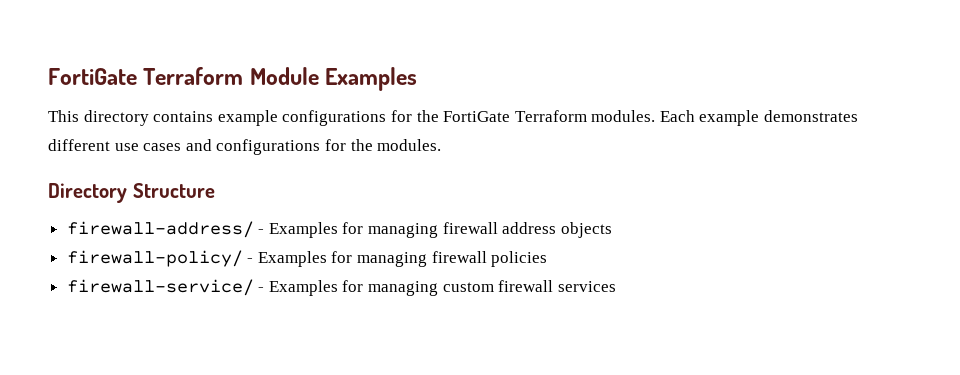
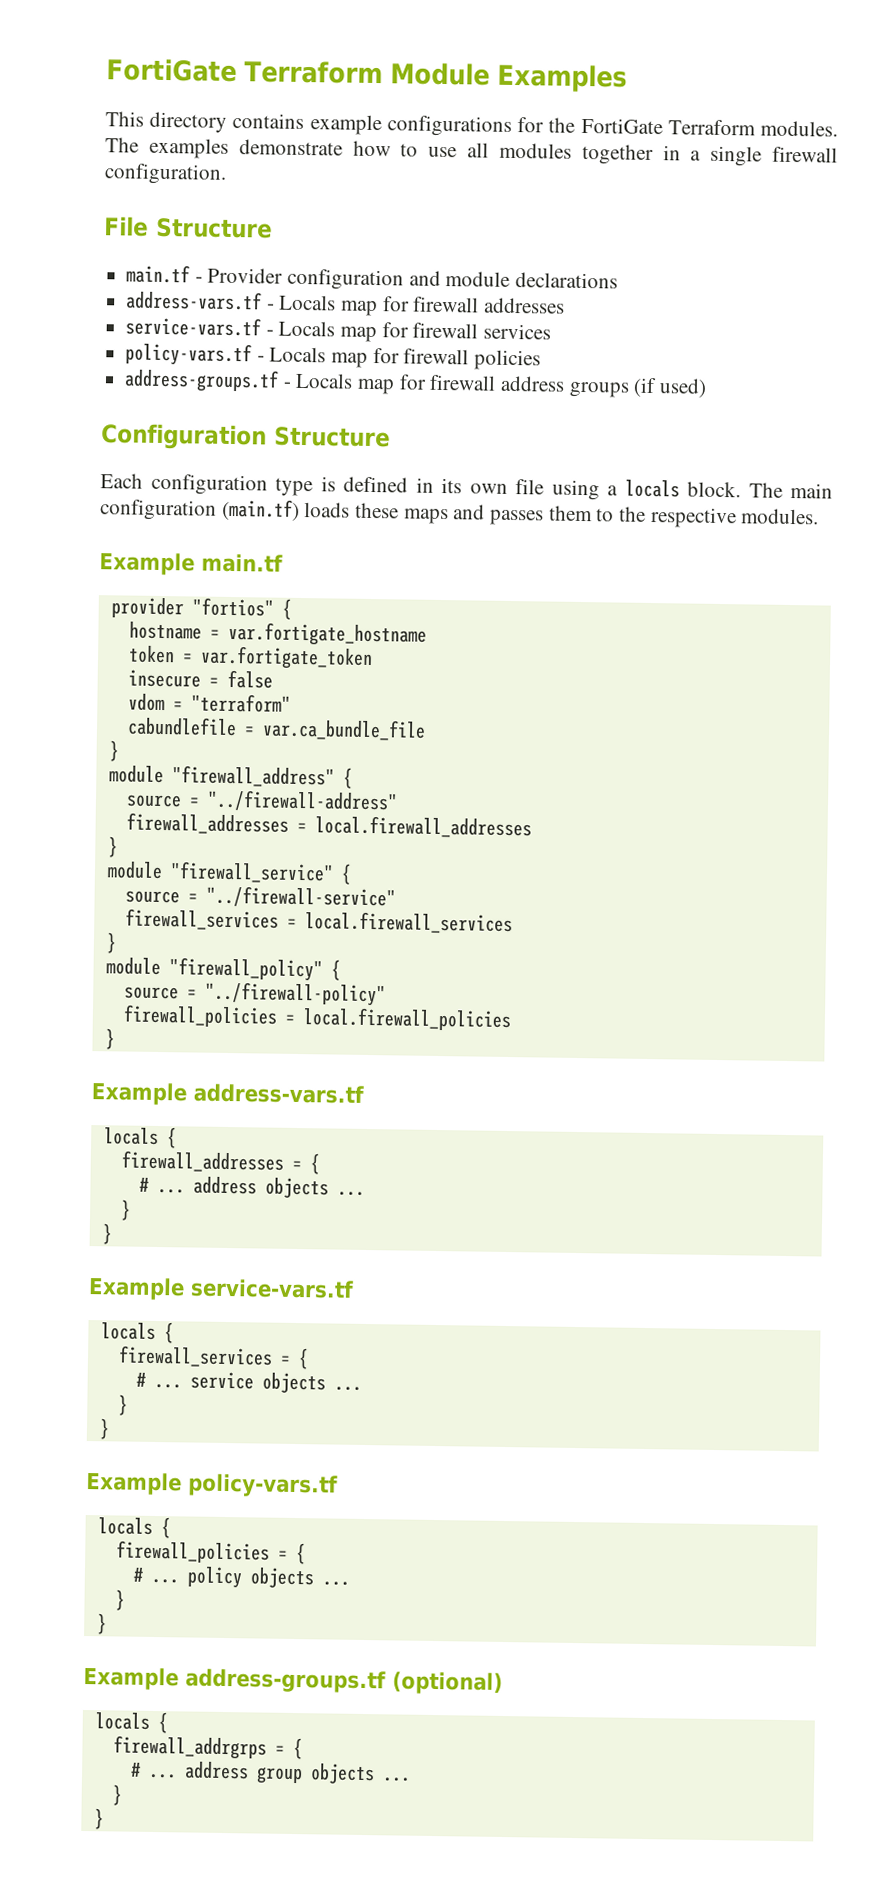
- Each example demonstrates different use cases and configurations for the modules.
- Directory Structure
- firewall-address/ - Examples for managing firewall address objects
- firewall-policy/ - Examples for managing firewall policies
- firewall-service/ - Examples for managing custom firewall services
+ The examples demonstrate how to use all modules together in a single firewall configuration.
+ File Structure
+ main.tf - Provider configuration and module declarations
+ address-vars.tf - Locals map for firewall addresses
+ service-vars.tf - Locals map for firewall services
+ policy-vars.tf - Locals map for firewall policies
+ address-groups.tf - Locals map for firewall address groups (if used)
+ Configuration Structure
+ Each configuration type is defined in its own file using a locals block. The main configuration (main.tf) loads these maps and passes them to the respective modules.
+ Example main.tf
+ provider "fortios" {
+ hostname = var.fortigate_hostname
+ token = var.fortigate_token
+ insecure = false
+ vdom = "terraform"
+ cabundlefile = var.ca_bundle_file
+ }
+ module "firewall_address" {
+ source = "../firewall-address"
+ firewall_addresses = local.firewall_addresses
+ }
+ module "firewall_service" {
+ source = "../firewall-service"
+ firewall_services = local.firewall_services
+ }
+ module "firewall_policy" {
+ source = "../firewall-policy"
+ firewall_policies = local.firewall_policies
+ }
+ Example address-vars.tf
+ locals {
+ firewall_addresses = {
+ # ... address objects ...
+ }
+ }
+ Example service-vars.tf
+ locals {
+ firewall_services = {
+ # ... service objects ...
+ }
+ }
+ Example policy-vars.tf
+ locals {
+ firewall_policies = {
+ # ... policy objects ...
+ }
+ }
+ Example address-groups.tf (optional)
+ locals {
+ firewall_addrgrps = {
+ # ... address group objects ...
+ }
+ }

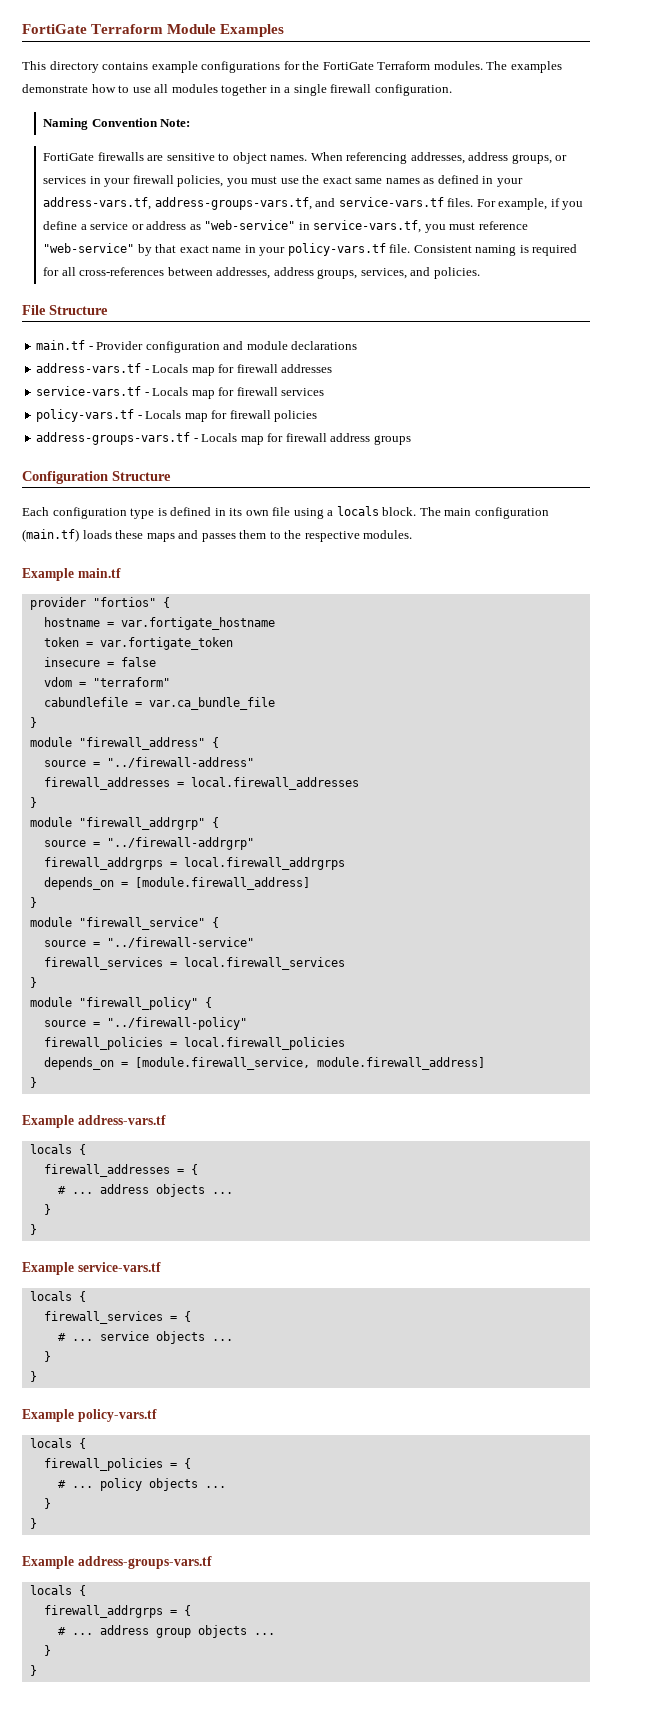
+ Naming Convention Note:
+ FortiGate firewalls are sensitive to object names. When referencing addresses, address groups, or services in your firewall policies, you must use the exact same names as defined in your address-vars.tf, address-groups-vars.tf, and service-vars.tf files. For example, if you define a service or address as "web-service" in service-vars.tf, you must reference "web-service" by that exact name in your policy-vars.tf file. Consistent naming is required for all cross-references between addresses, address groups, services, and policies.
- address-groups.tf - Locals map for firewall address groups (if used)
+ address-groups-vars.tf - Locals map for firewall address groups
+ module "firewall_addrgrp" {
+ source = "../firewall-addrgrp"
+ firewall_addrgrps = local.firewall_addrgrps
+ depends_on = [module.firewall_address]
+ }
+ depends_on = [module.firewall_service, module.firewall_address]
- Example address-groups.tf (optional)
+ Example address-groups-vars.tf

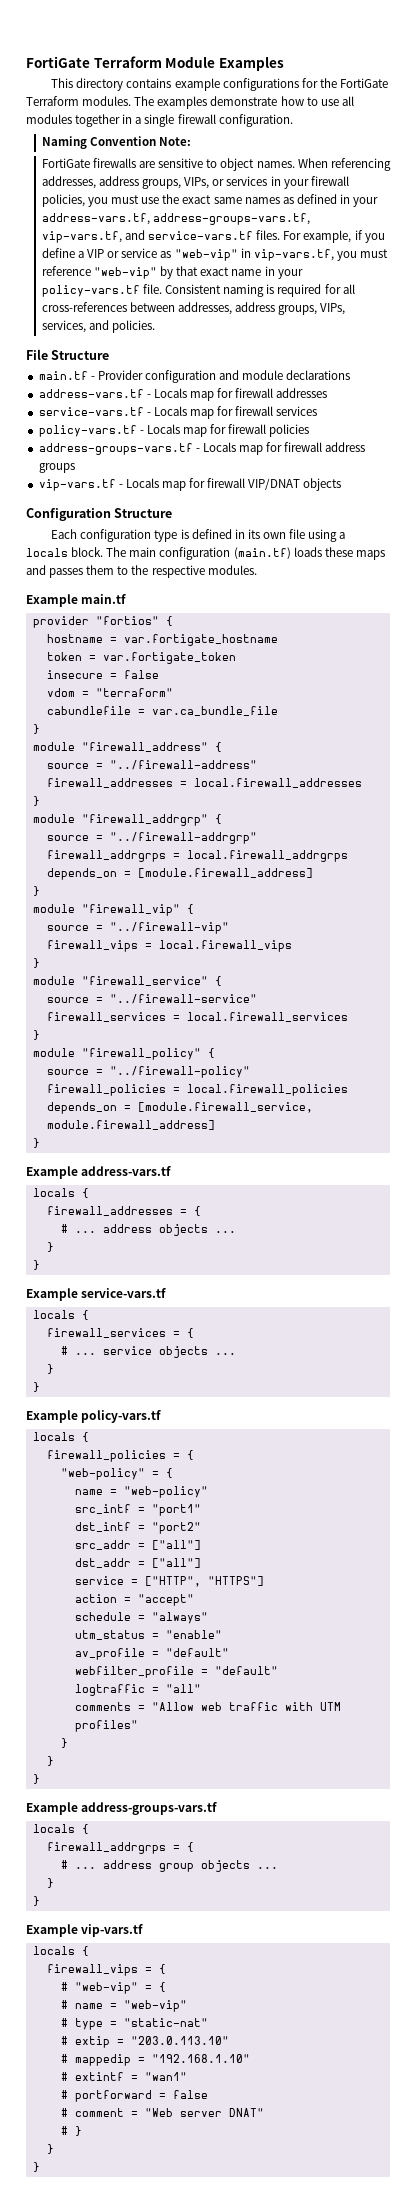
- When referencing addresses, address groups, or services in your firewall policies, you must use the exact same names as defined in your address-vars.tf, address-groups-vars.tf, and service-vars.tf files.
+ When referencing addresses, address groups, VIPs, or services in your firewall policies, you must use the exact same names as defined in your address-vars.tf, address-groups-vars.tf, vip-vars.tf, and service-vars.tf files.
- For example, if you define a service or address as "web-service" in service-vars.tf, you must reference "web-service" by that exact name in your policy-vars.tf file.
+ For example, if you define a VIP or service as "web-vip" in vip-vars.tf, you must reference "web-vip" by that exact name in your policy-vars.tf file.
- Consistent naming is required for all cross-references between addresses, address groups, services, and policies.
+ Consistent naming is required for all cross-references between addresses, address groups, VIPs, services, and policies.
+ vip-vars.tf - Locals map for firewall VIP/DNAT objects
+ module "firewall_vip" {
+ source = "../firewall-vip"
+ firewall_vips = local.firewall_vips
+ }
- # ... policy objects ...
+ "web-policy" = {
+ name = "web-policy"
+ src_intf = "port1"
+ dst_intf = "port2"
+ src_addr = ["all"]
+ dst_addr = ["all"]
+ service = ["HTTP", "HTTPS"]
+ action = "accept"
+ schedule = "always"
+ utm_status = "enable"
+ av_profile = "default"
+ webfilter_profile = "default"
+ logtraffic = "all"
+ comments = "Allow web traffic with UTM profiles"
+ }
+ Example vip-vars.tf
+ locals {
+ firewall_vips = {
+ # "web-vip" = {
+ # name = "web-vip"
+ # type = "static-nat"
+ # extip = "203.0.113.10"
+ # mappedip = "192.168.1.10"
+ # extintf = "wan1"
+ # portforward = false
+ # comment = "Web server DNAT"
+ # }
+ }
+ }

